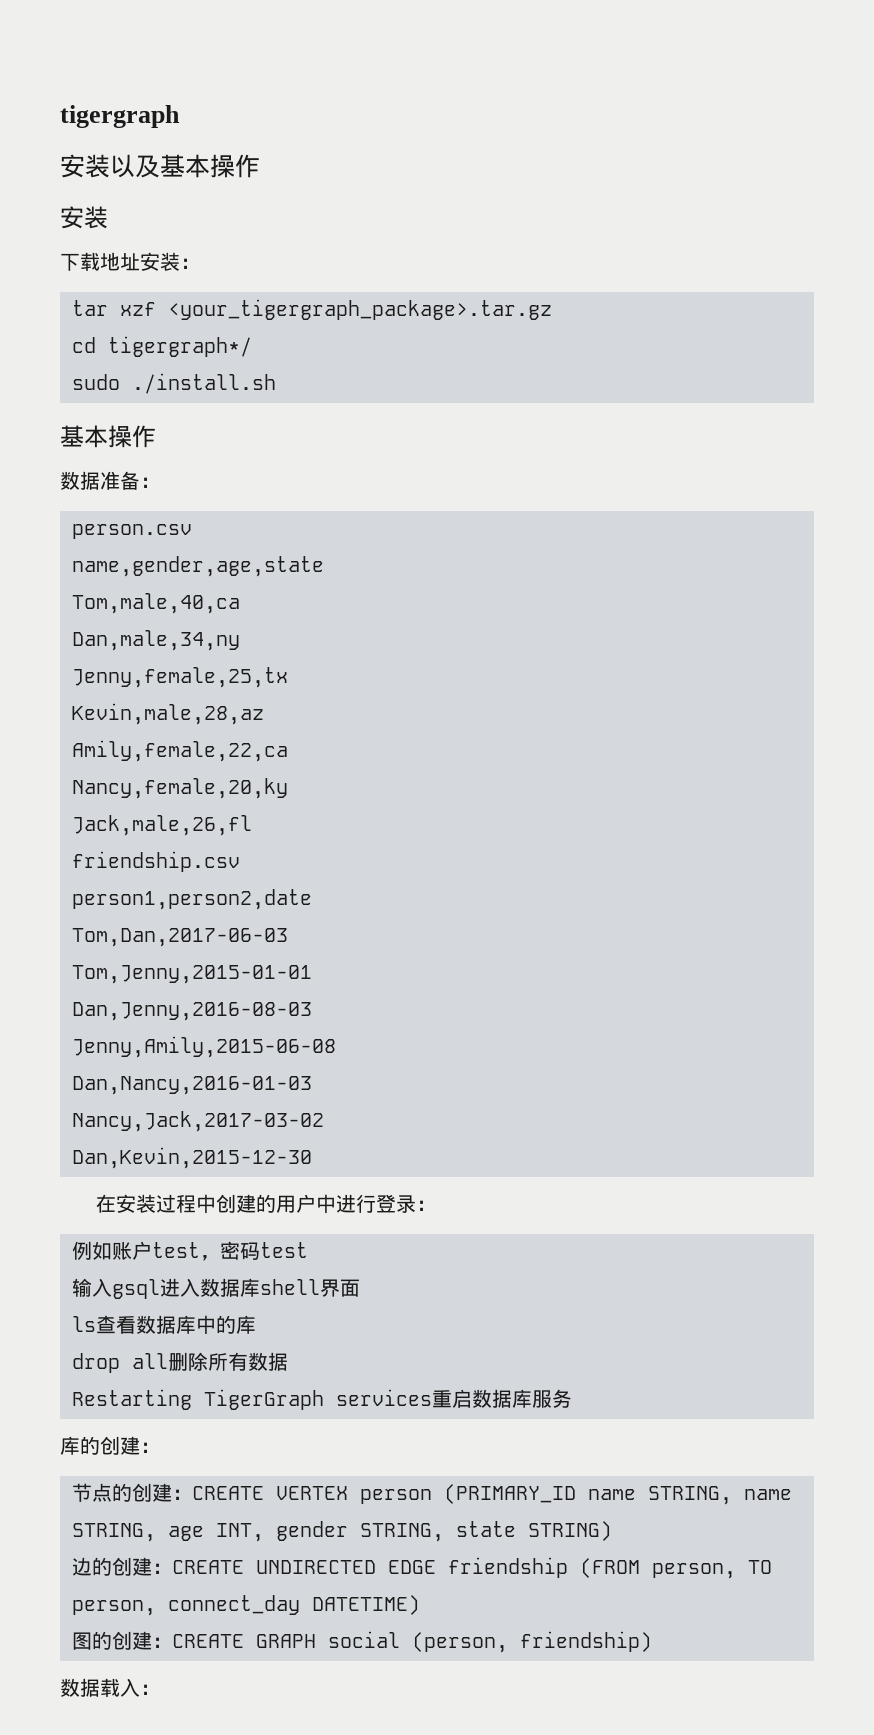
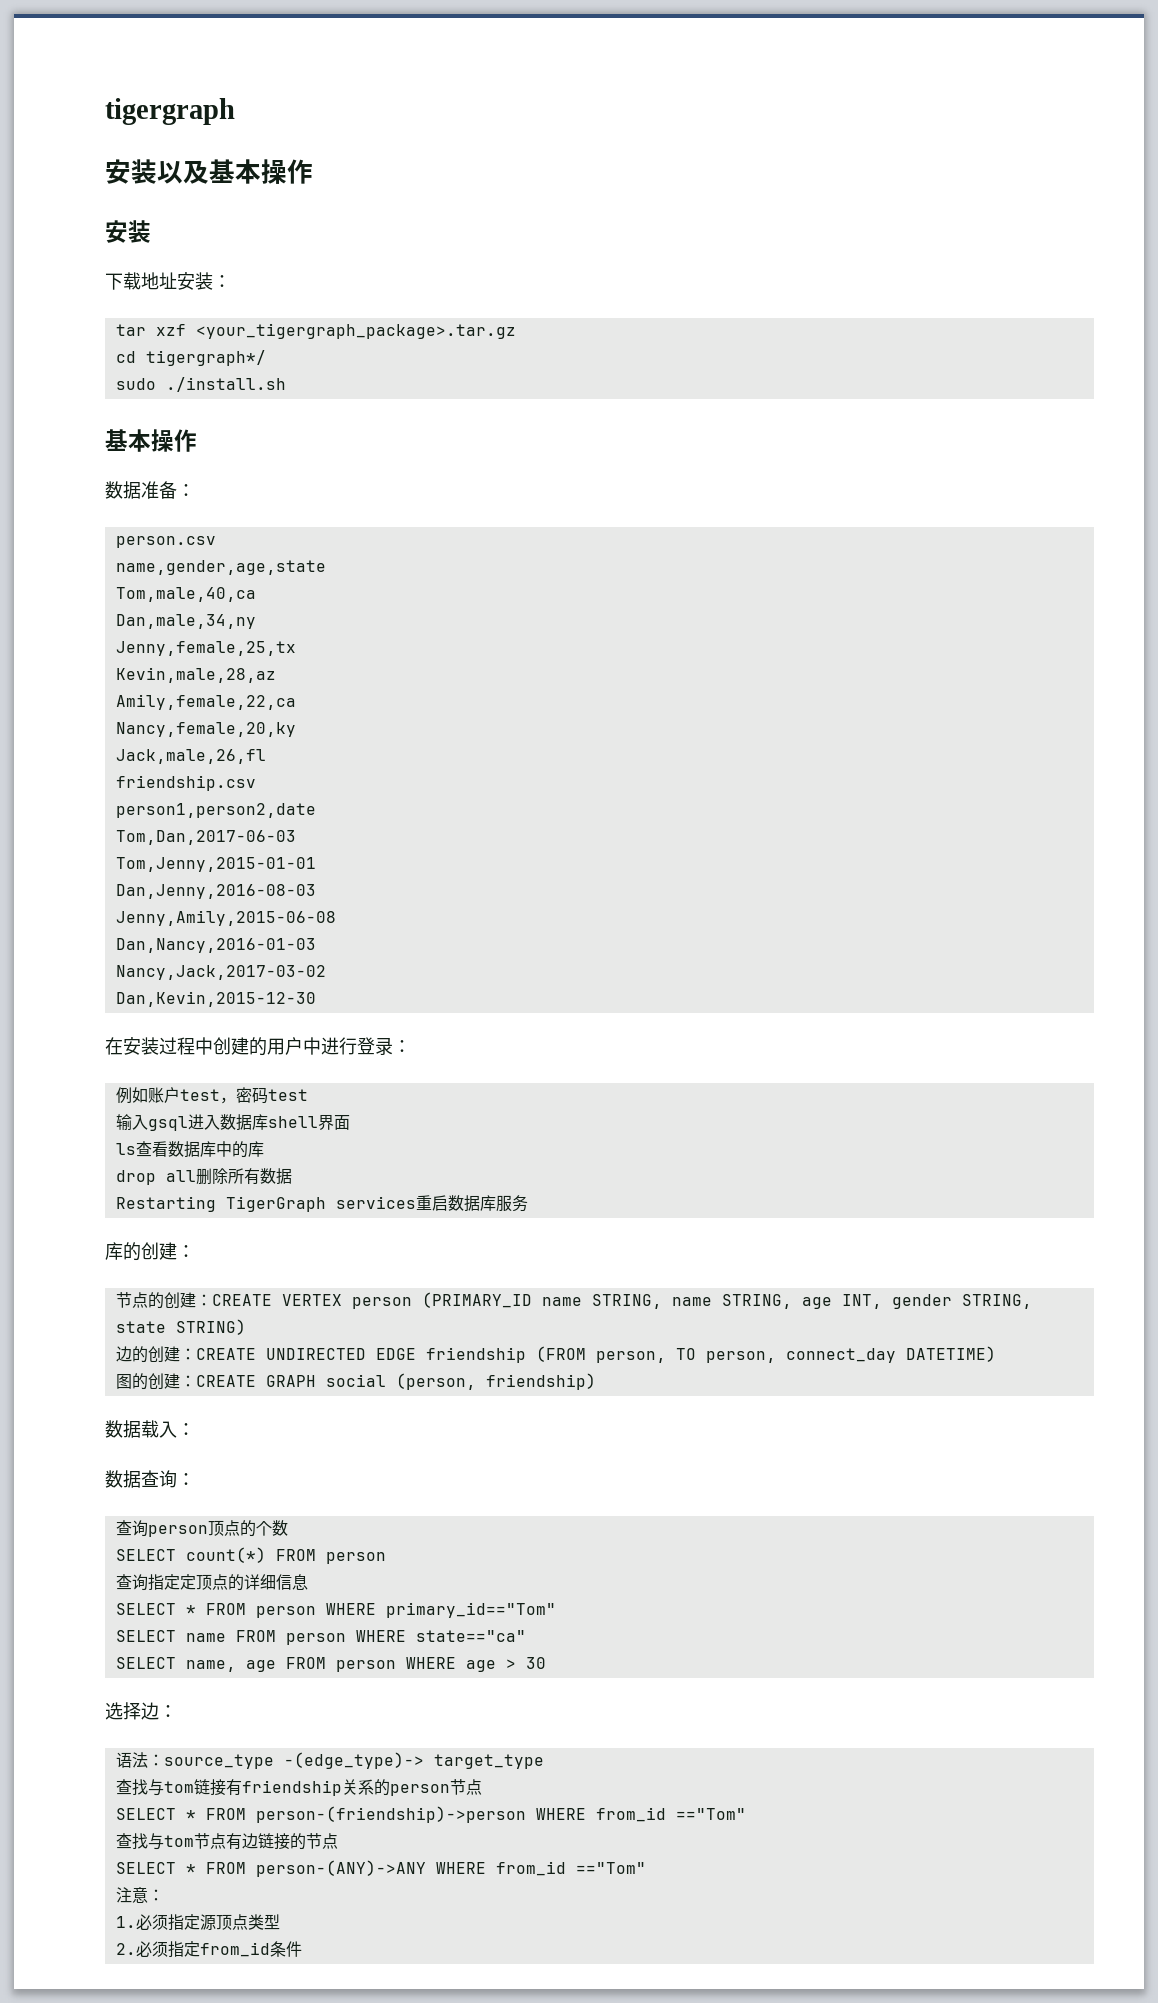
+ 数据查询：
+ 查询person顶点的个数
+ SELECT count(*) FROM person
+ 查询指定定顶点的详细信息
+ SELECT * FROM person WHERE primary_id=="Tom"
+ SELECT name FROM person WHERE state=="ca"
+ SELECT name, age FROM person WHERE age > 30
+ 选择边：
+ 语法：source_type -(edge_type)-> target_type
+ 查找与tom链接有friendship关系的person节点
+ SELECT * FROM person-(friendship)->person WHERE from_id =="Tom"
+ 查找与tom节点有边链接的节点
+ SELECT * FROM person-(ANY)->ANY WHERE from_id =="Tom"
+ 注意：
+ 1.必须指定源顶点类型
+ 2.必须指定from_id条件

